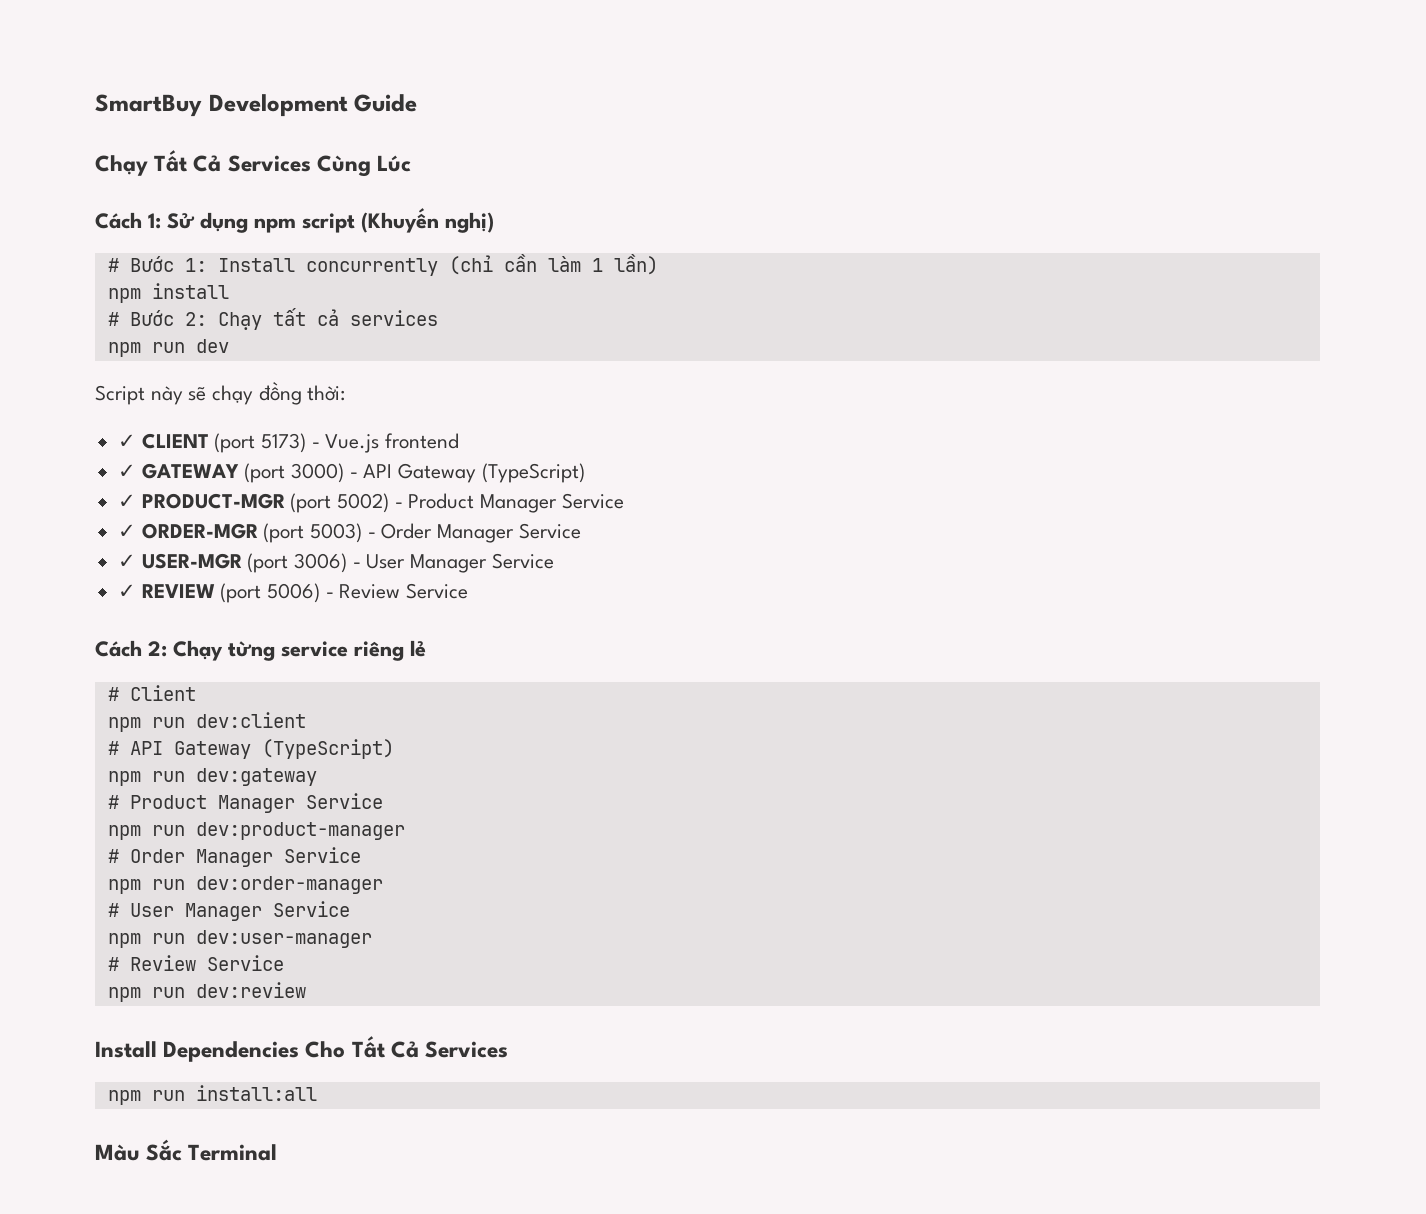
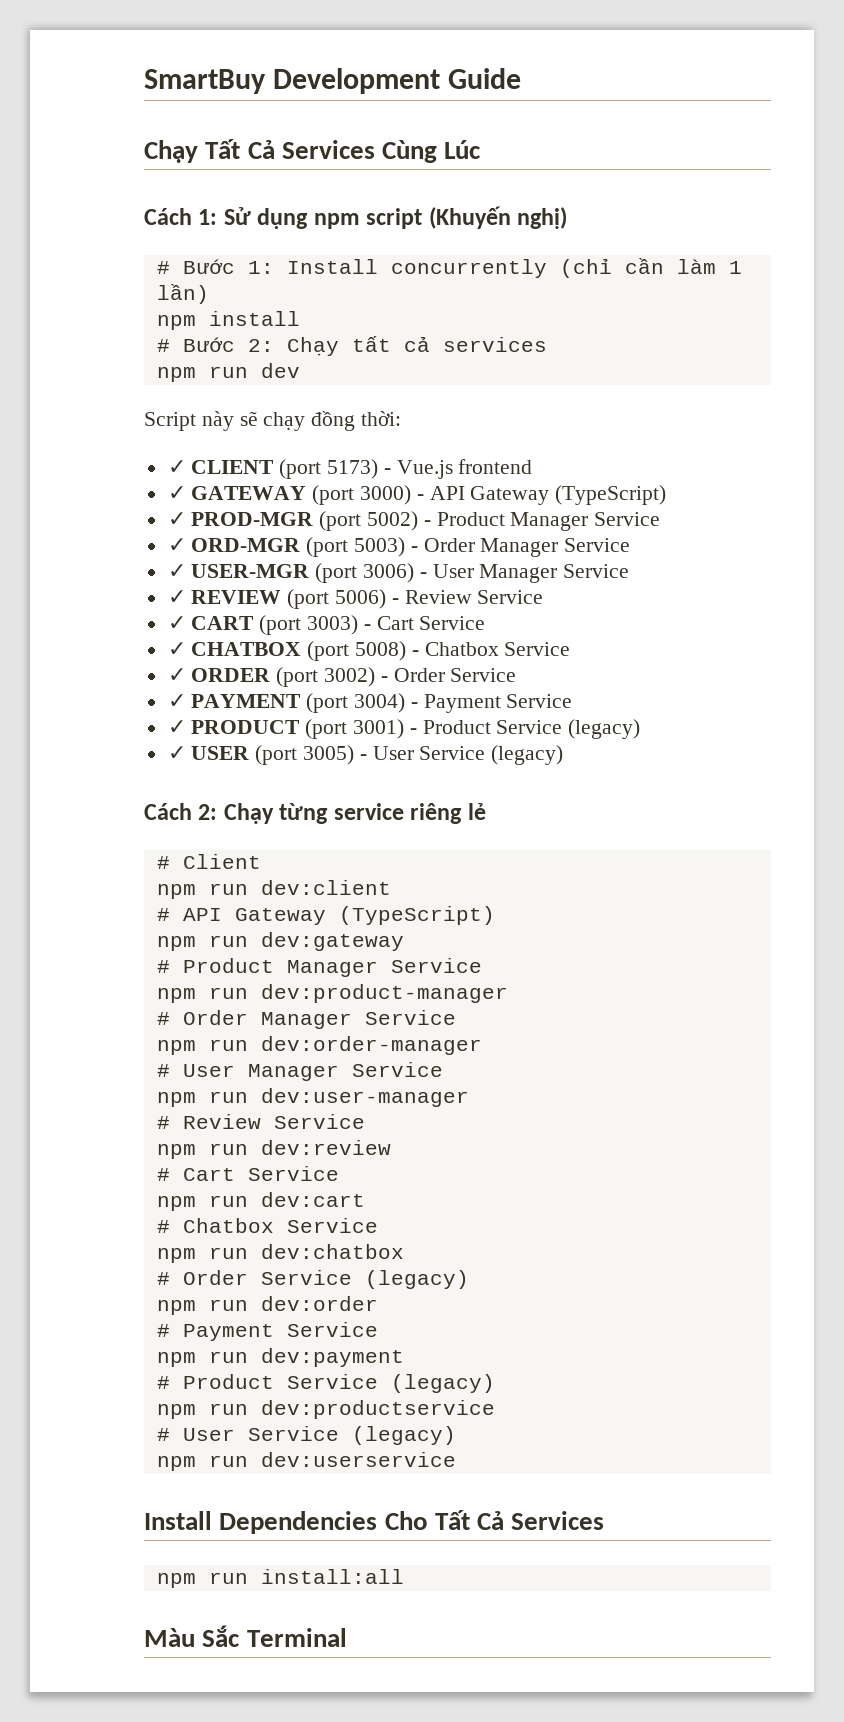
- ✓ PRODUCT-MGR (port 5002) - Product Manager Service
+ ✓ PROD-MGR (port 5002) - Product Manager Service
- ✓ ORDER-MGR (port 5003) - Order Manager Service
+ ✓ ORD-MGR (port 5003) - Order Manager Service
+ ✓ CART (port 3003) - Cart Service
+ ✓ CHATBOX (port 5008) - Chatbox Service
+ ✓ ORDER (port 3002) - Order Service
+ ✓ PAYMENT (port 3004) - Payment Service
+ ✓ PRODUCT (port 3001) - Product Service (legacy)
+ ✓ USER (port 3005) - User Service (legacy)
+ # Cart Service
+ npm run dev:cart
+ # Chatbox Service
+ npm run dev:chatbox
+ # Order Service (legacy)
+ npm run dev:order
+ # Payment Service
+ npm run dev:payment
+ # Product Service (legacy)
+ npm run dev:productservice
+ # User Service (legacy)
+ npm run dev:userservice

